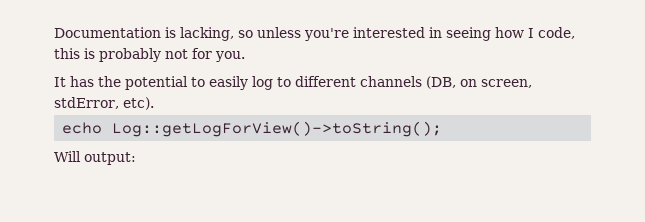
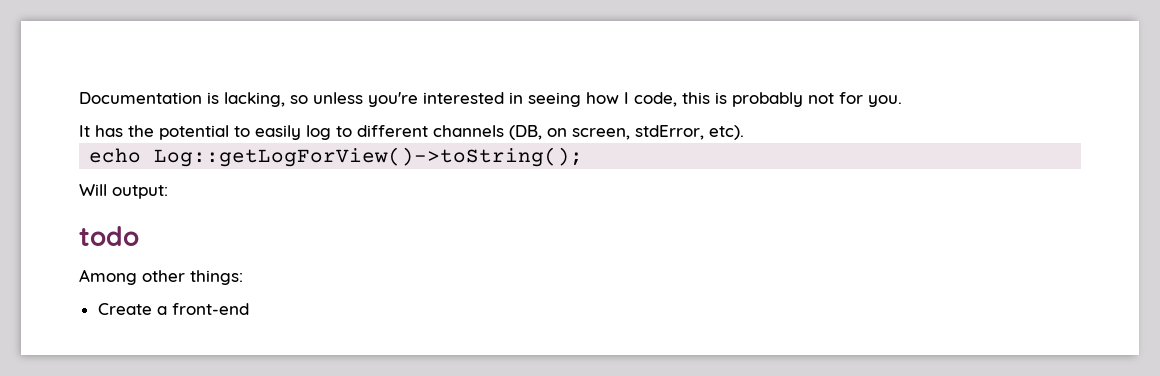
+ todo
+ Among other things:
+ Create a front-end

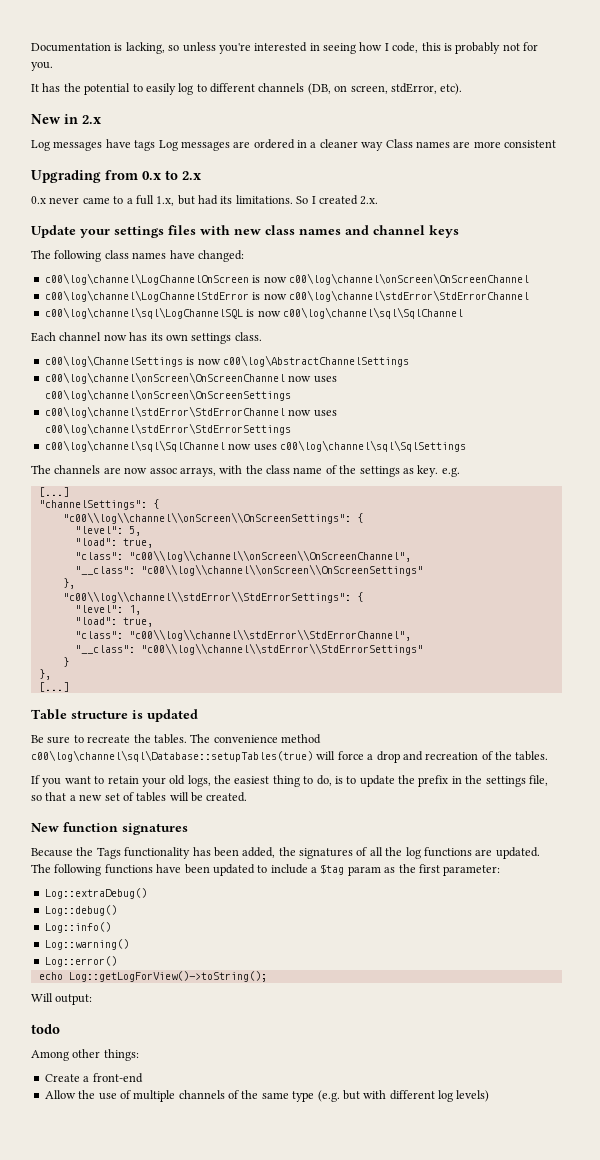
+ New in 2.x
+ Log messages have tags Log messages are ordered in a cleaner way Class names are more consistent
+ Upgrading from 0.x to 2.x
+ 0.x never came to a full 1.x, but had its limitations. So I created 2.x.
+ Update your settings files with new class names and channel keys
+ The following class names have changed:
+ c00\log\channel\LogChannelOnScreen is now c00\log\channel\onScreen\OnScreenChannel
+ c00\log\channel\LogChannelStdError is now c00\log\channel\stdError\StdErrorChannel
+ c00\log\channel\sql\LogChannelSQL is now c00\log\channel\sql\SqlChannel
+ Each channel now has its own settings class.
+ c00\log\ChannelSettings is now c00\log\AbstractChannelSettings
+ c00\log\channel\onScreen\OnScreenChannel now uses c00\log\channel\onScreen\OnScreenSettings
+ c00\log\channel\stdError\StdErrorChannel now uses c00\log\channel\stdError\StdErrorSettings
+ c00\log\channel\sql\SqlChannel now uses c00\log\channel\sql\SqlSettings
+ The channels are now assoc arrays, with the class name of the settings as key. e.g.
+ [...]
+ "channelSettings": {
+ "c00\\log\\channel\\onScreen\\OnScreenSettings": {
+ "level": 5,
+ "load": true,
+ "class": "c00\\log\\channel\\onScreen\\OnScreenChannel",
+ "__class": "c00\\log\\channel\\onScreen\\OnScreenSettings"
+ },
+ "c00\\log\\channel\\stdError\\StdErrorSettings": {
+ "level": 1,
+ "load": true,
+ "class": "c00\\log\\channel\\stdError\\StdErrorChannel",
+ "__class": "c00\\log\\channel\\stdError\\StdErrorSettings"
+ }
+ },
+ [...]
+ Table structure is updated
+ Be sure to recreate the tables. The convenience method c00\log\channel\sql\Database::setupTables(true) will force a drop and recreation of the tables.
+ If you want to retain your old logs, the easiest thing to do, is to update the prefix in the settings file, so that a new set of tables will be created.
+ New function signatures
+ Because the Tags functionality has been added, the signatures of all the log functions are updated. The following functions have been updated to include a $tag param as the first parameter:
+ Log::extraDebug()
+ Log::debug()
+ Log::info()
+ Log::warning()
+ Log::error()
+ Allow the use of multiple channels of the same type (e.g. but with different log levels)

